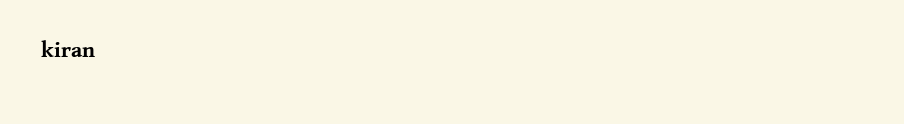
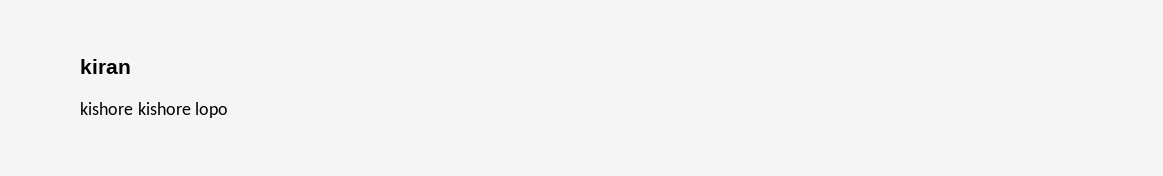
+ kishore kishore lopo

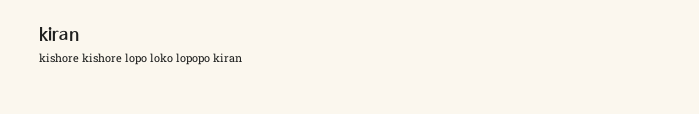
- kishore kishore lopo
+ kishore kishore lopo loko lopopo kiran

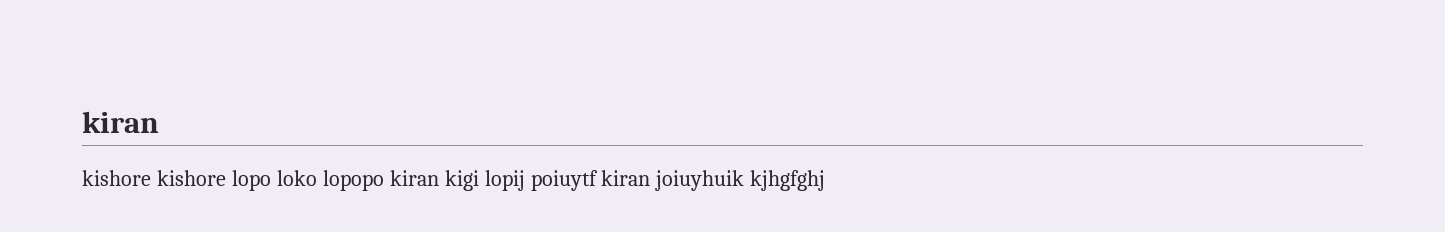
- kishore kishore lopo loko lopopo kiran
+ kishore kishore lopo loko lopopo kiran kigi lopij poiuytf kiran joiuyhuik kjhgfghj

